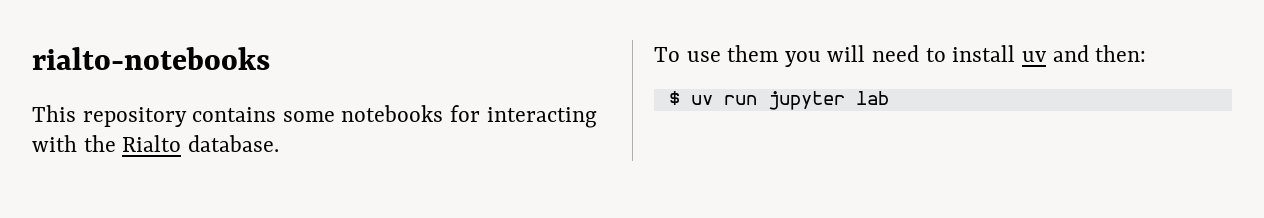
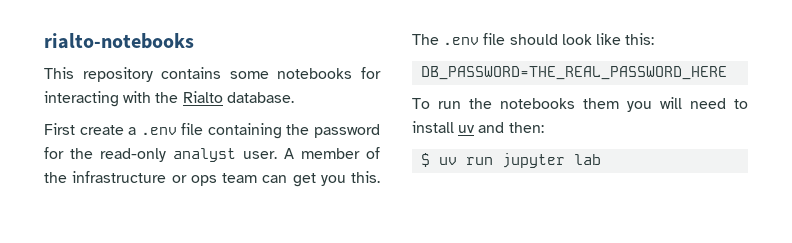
- To use them you will need to install uv and then:
+ First create a .env file containing the password for the read-only analyst user. A member of the infrastructure or ops team can get you this. The .env file should look like this:
+ DB_PASSWORD=THE_REAL_PASSWORD_HERE
+ To run the notebooks them you will need to install uv and then:

